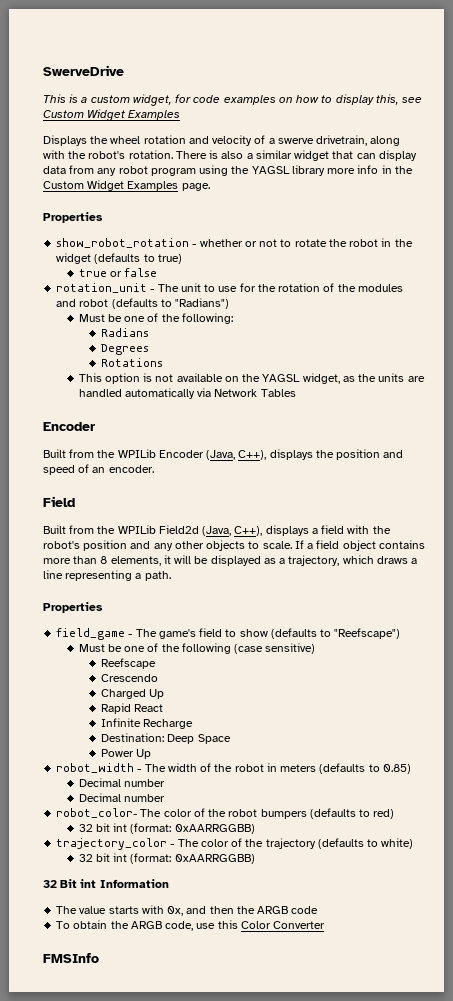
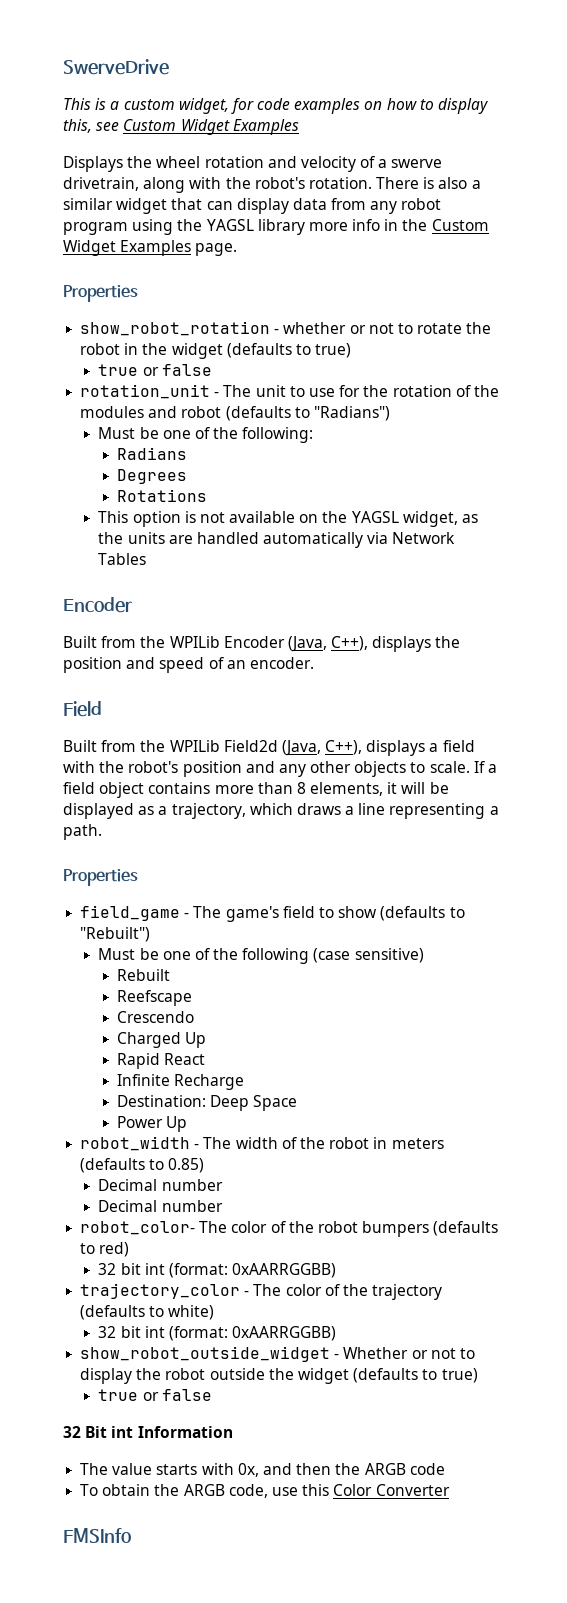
- field_game - The game's field to show (defaults to "Reefscape")
+ field_game - The game's field to show (defaults to "Rebuilt")
+ Rebuilt
+ show_robot_outside_widget - Whether or not to display the robot outside the widget (defaults to true)
+ true or false

